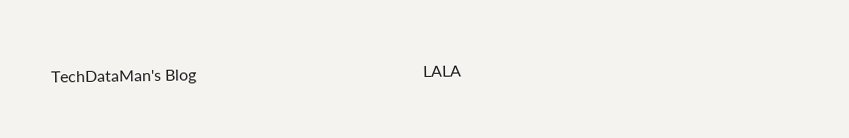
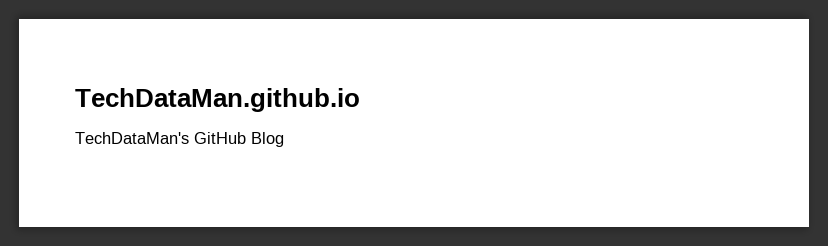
- TechDataMan's Blog
+ TechDataMan.github.io
+ TechDataMan's GitHub Blog
- LALA

